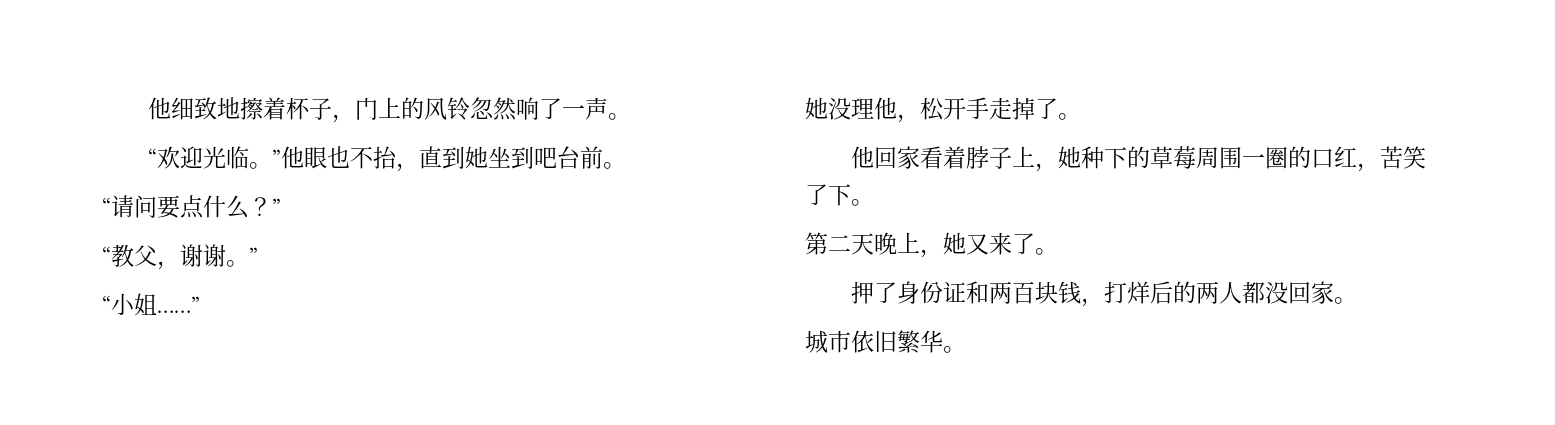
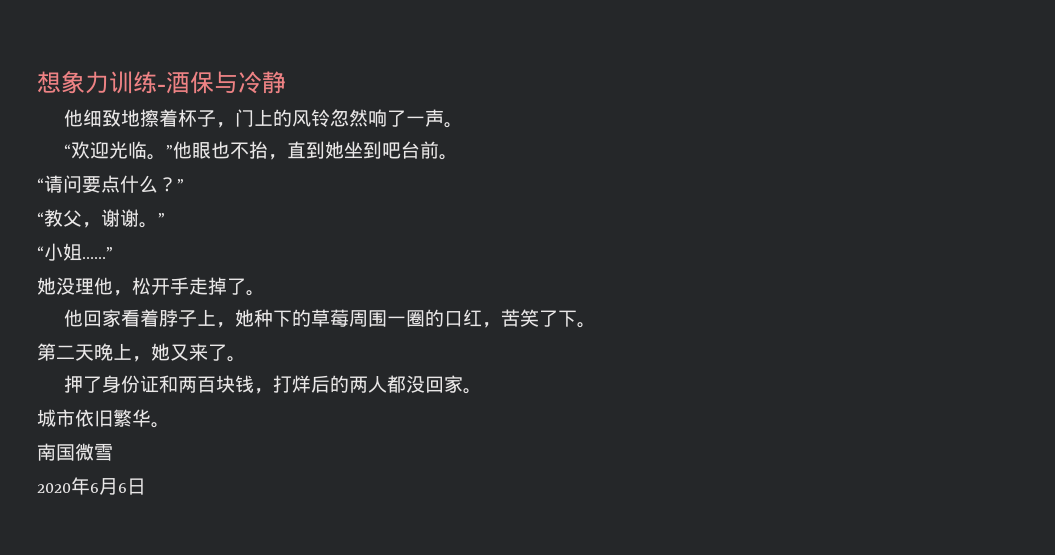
+ 想象力训练-酒保与冷静
+ 南国微雪
+ 2020年6月6日

